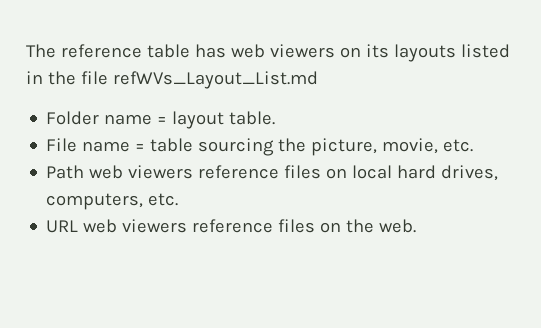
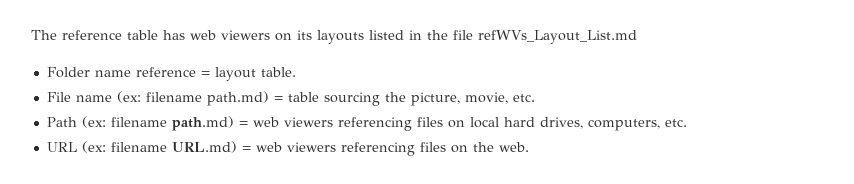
- Folder name = layout table.
+ Folder name reference = layout table.
- File name = table sourcing the picture, movie, etc.
+ File name (ex: filename path.md) = table sourcing the picture, movie, etc.
- Path web viewers reference files on local hard drives, computers, etc.
+ Path (ex: filename path.md) = web viewers referencing files on local hard drives, computers, etc.
- URL web viewers reference files on the web.
+ URL (ex: filename URL.md) = web viewers referencing files on the web.

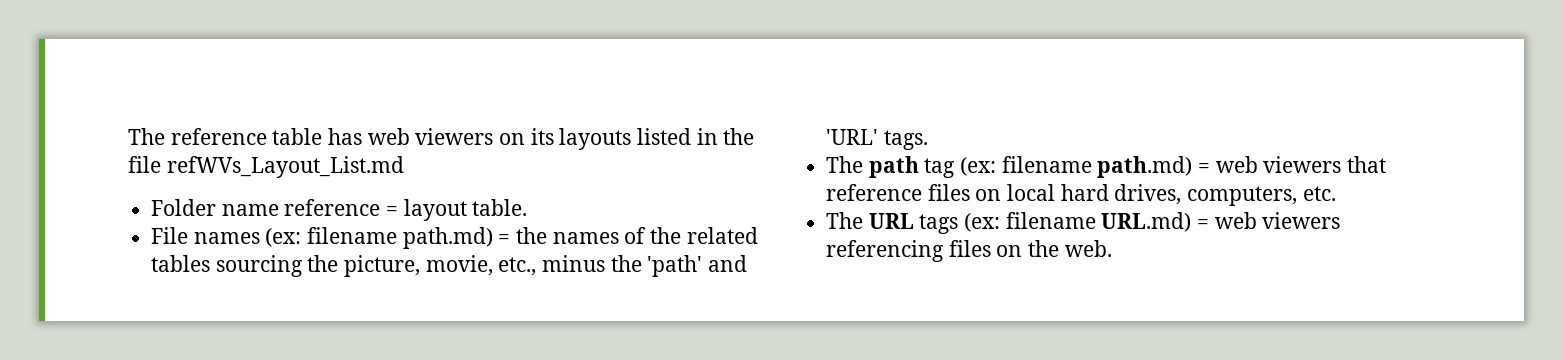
- File name (ex: filename path.md) = table sourcing the picture, movie, etc.
- Path (ex: filename path.md) = web viewers referencing files on local hard drives, computers, etc.
+ File names (ex: filename path.md) = the names of the related tables sourcing the picture, movie, etc., minus the 'path' and 'URL' tags.
+ The path tag (ex: filename path.md) = web viewers that reference files on local hard drives, computers, etc.
- URL (ex: filename URL.md) = web viewers referencing files on the web.
+ The URL tags (ex: filename URL.md) = web viewers referencing files on the web.

